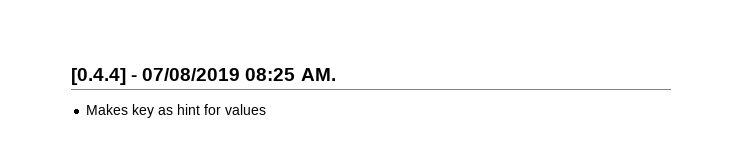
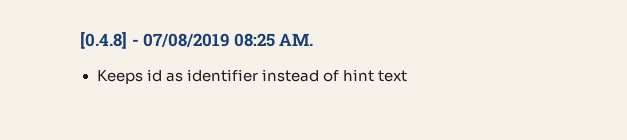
- [0.4.4] - 07/08/2019 08:25 AM.
+ [0.4.8] - 07/08/2019 08:25 AM.
- Makes key as hint for values
+ Keeps id as identifier instead of hint text

